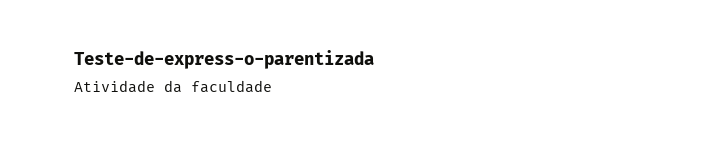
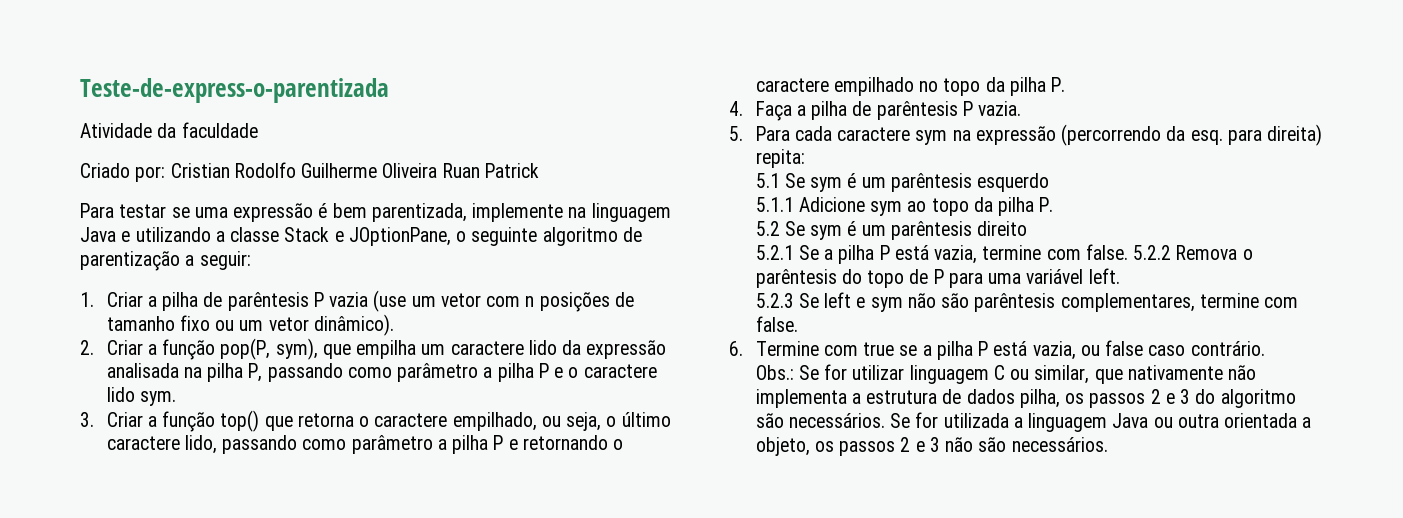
+ Criado por: Cristian Rodolfo Guilherme Oliveira Ruan Patrick
+ Para testar se uma expressão é bem parentizada, implemente na linguagem Java e utilizando a classe Stack e JOptionPane, o seguinte algoritmo de parentização a seguir:
+ 1. Criar a pilha de parêntesis P vazia (use um vetor com n posições de tamanho fixo ou um vetor dinâmico).
+ 2. Criar a função pop(P, sym), que empilha um caractere lido da expressão analisada na pilha P, passando como parâmetro a pilha P e o caractere lido sym.
+ 3. Criar a função top() que retorna o caractere empilhado, ou seja, o último caractere lido, passando como parâmetro a pilha P e retornando o caractere empilhado no topo da pilha P.
+ 4. Faça a pilha de parêntesis P vazia.
+ 5. Para cada caractere sym na expressão (percorrendo da esq. para direita) repita:
+ 5.1 Se sym é um parêntesis esquerdo
+ 5.1.1 Adicione sym ao topo da pilha P.
+ 5.2 Se sym é um parêntesis direito
+ 5.2.1 Se a pilha P está vazia, termine com false. 5.2.2 Remova o parêntesis do topo de P para uma variável left.
+ 5.2.3 Se left e sym não são parêntesis complementares, termine com false.
+ 6. Termine com true se a pilha P está vazia, ou false caso contrário.
+ Obs.: Se for utilizar linguagem C ou similar, que nativamente não implementa a estrutura de dados pilha, os passos 2 e 3 do algoritmo são necessários. Se for utilizada a linguagem Java ou outra orientada a objeto, os passos 2 e 3 não são necessários.

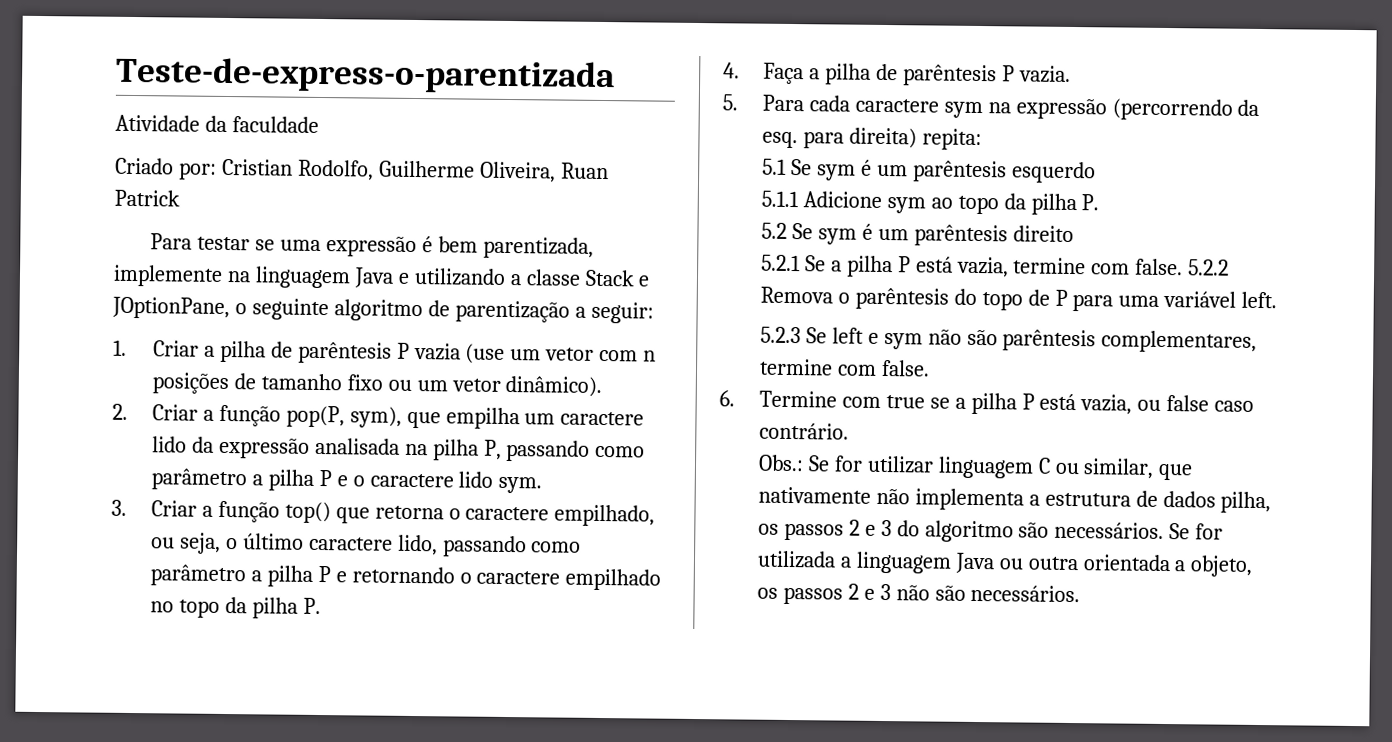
- Criado por: Cristian Rodolfo Guilherme Oliveira Ruan Patrick
+ Criado por: Cristian Rodolfo, Guilherme Oliveira, Ruan Patrick

